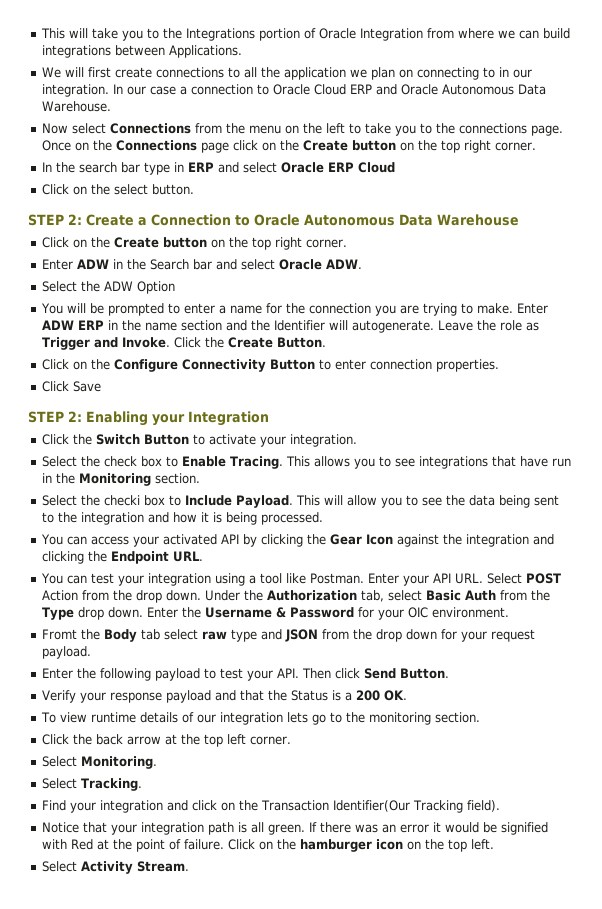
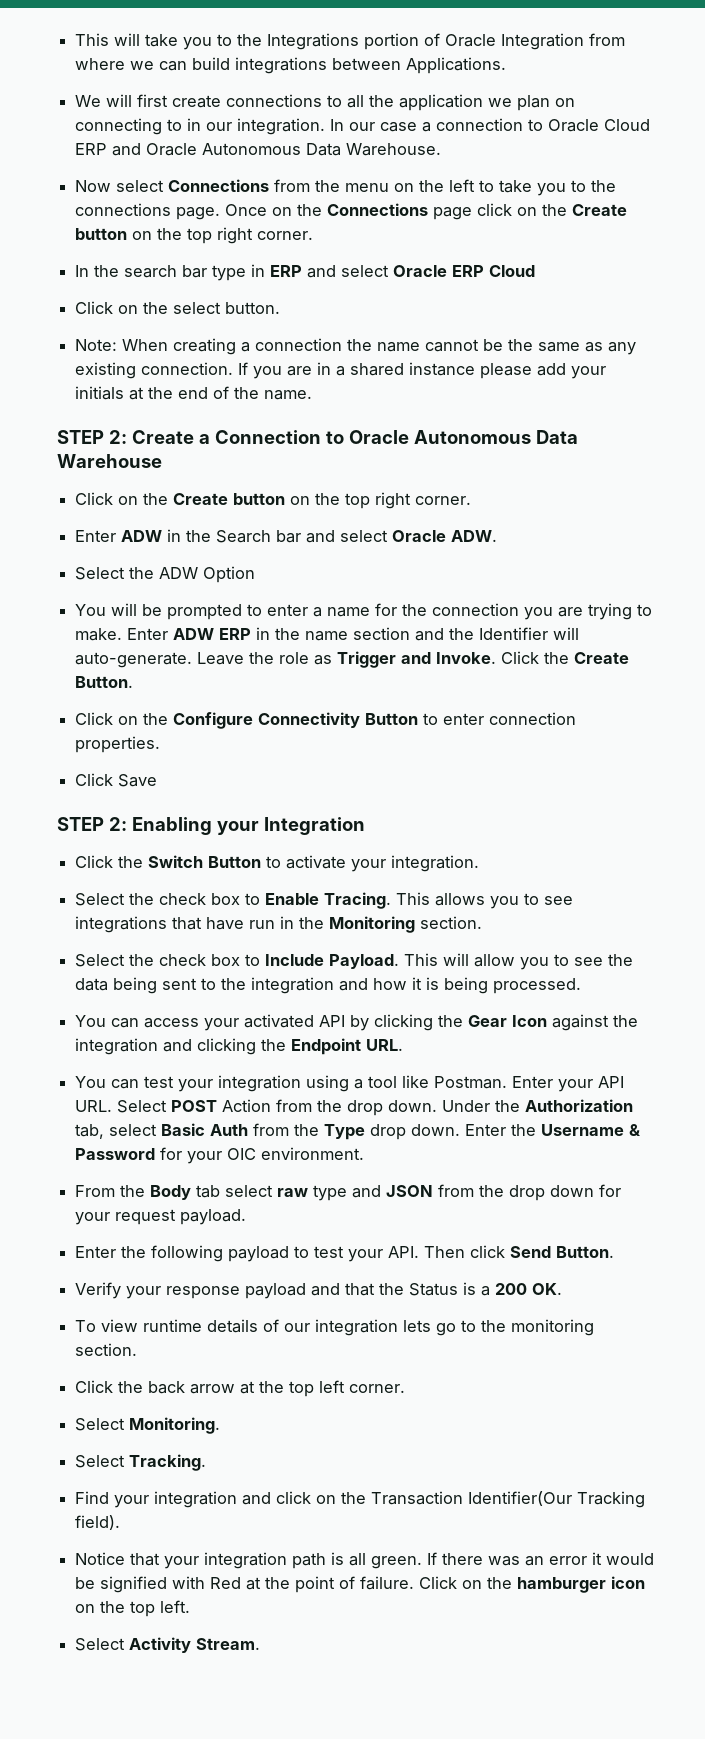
+ Note: When creating a connection the name cannot be the same as any existing connection. If you are in a shared instance please add your initials at the end of the name.
- Enter ADW ERP in the name section and the Identifier will autogenerate.
+ Enter ADW ERP in the name section and the Identifier will auto-generate.
- Select the checki box to Include Payload.
+ Select the check box to Include Payload.
- Fromt the Body tab select raw type and JSON from the drop down for your request payload.
+ From the Body tab select raw type and JSON from the drop down for your request payload.

